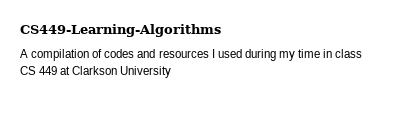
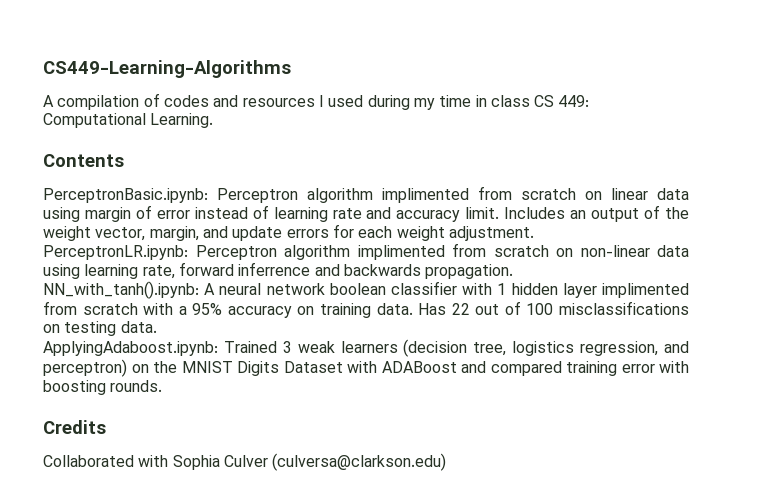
- A compilation of codes and resources I used during my time in class CS 449 at Clarkson University
+ A compilation of codes and resources I used during my time in class CS 449: Computational Learning.
+ Contents
+ PerceptronBasic.ipynb: Perceptron algorithm implimented from scratch on linear data using margin of error instead of learning rate and accuracy limit. Includes an output of the weight vector, margin, and update errors for each weight adjustment.
+ PerceptronLR.ipynb: Perceptron algorithm implimented from scratch on non-linear data using learning rate, forward inferrence and backwards propagation.
+ NN_with_tanh().ipynb: A neural network boolean classifier with 1 hidden layer implimented from scratch with a 95% accuracy on training data. Has 22 out of 100 misclassifications on testing data.
+ ApplyingAdaboost.ipynb: Trained 3 weak learners (decision tree, logistics regression, and perceptron) on the MNIST Digits Dataset with ADABoost and compared training error with boosting rounds.
+ Credits
+ Collaborated with Sophia Culver (culversa@clarkson.edu)

